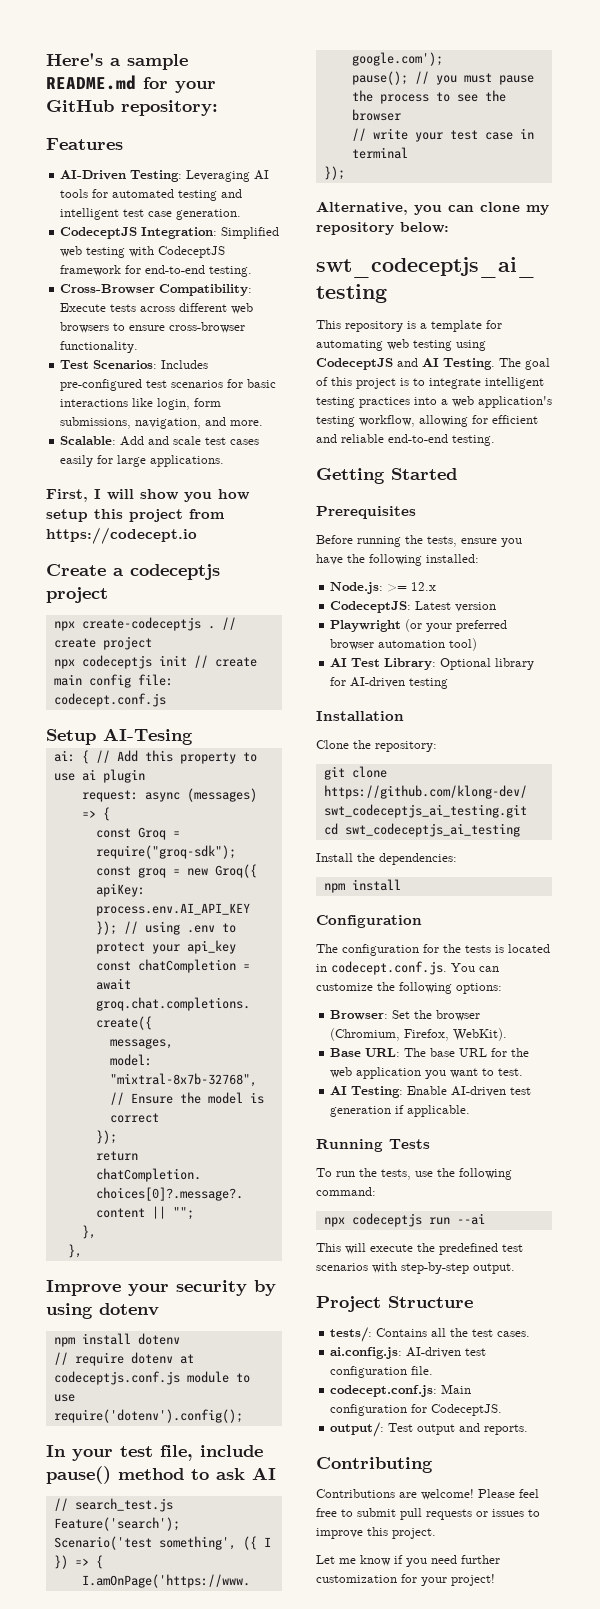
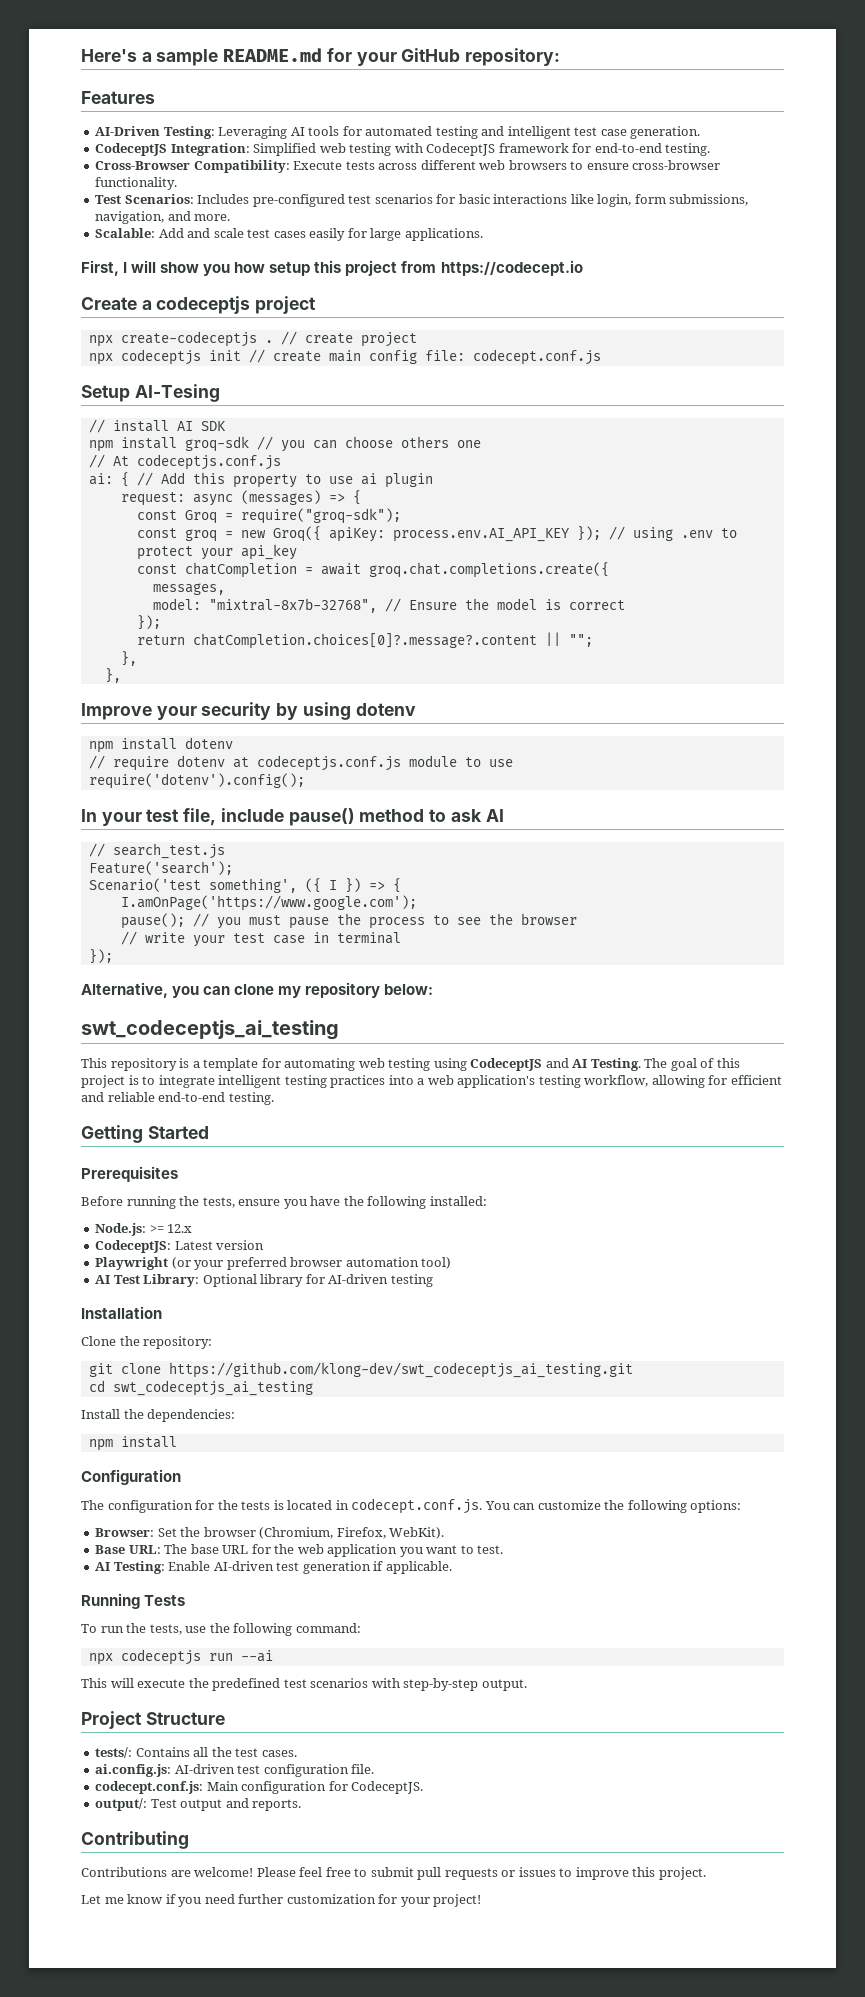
+ // install AI SDK
+ npm install groq-sdk // you can choose others one
+ // At codeceptjs.conf.js

